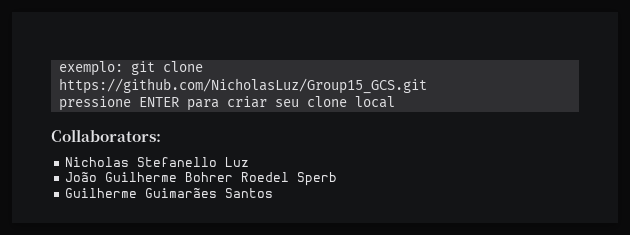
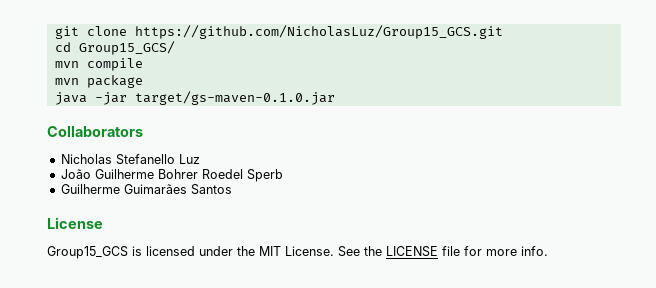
- exemplo: git clone https://github.com/NicholasLuz/Group15_GCS.git
+ git clone https://github.com/NicholasLuz/Group15_GCS.git
- pressione ENTER para criar seu clone local
- Collaborators:
+ cd Group15_GCS/
+ mvn compile
+ mvn package
+ java -jar target/gs-maven-0.1.0.jar
+ Collaborators
+ License
+ Group15_GCS is licensed under the MIT License. See the LICENSE file for more info.

